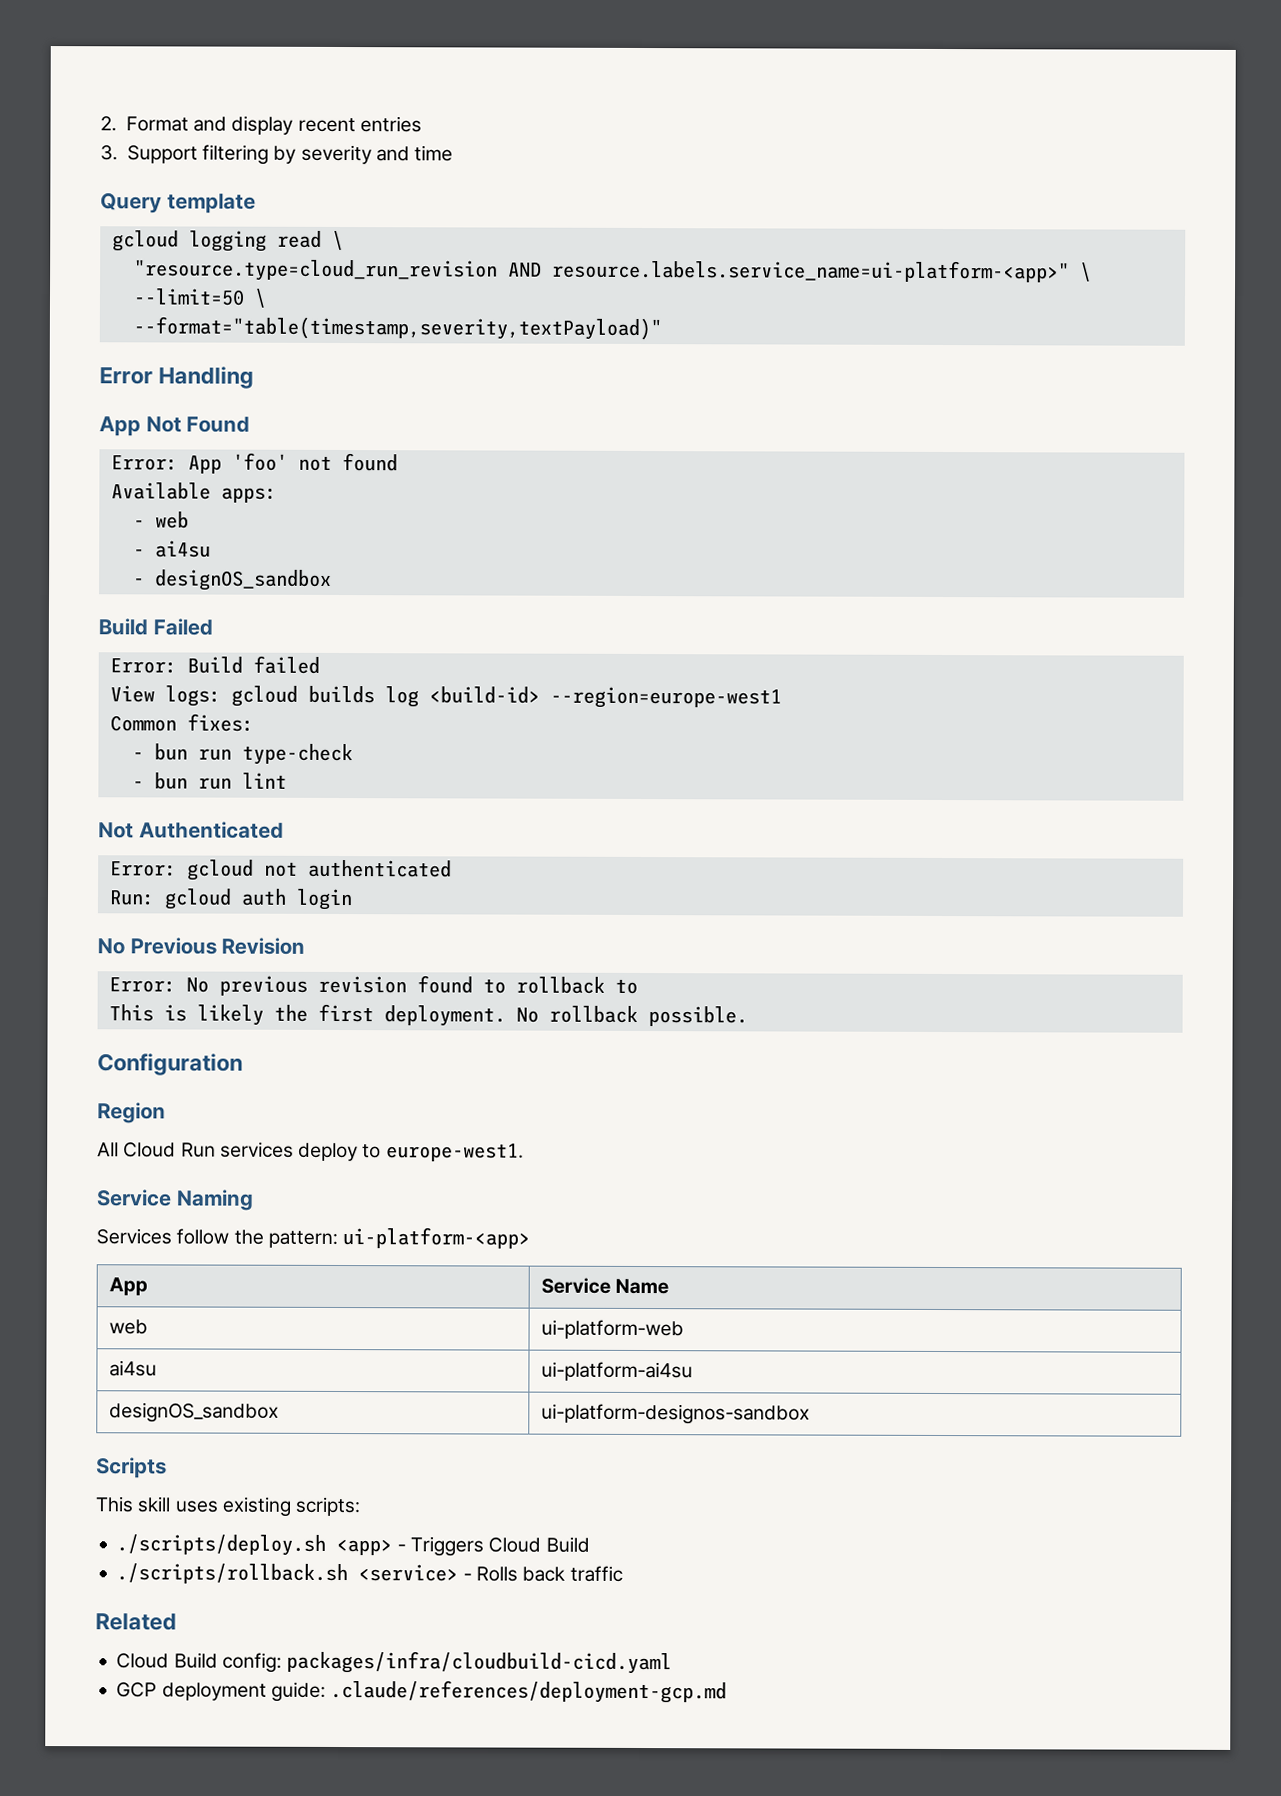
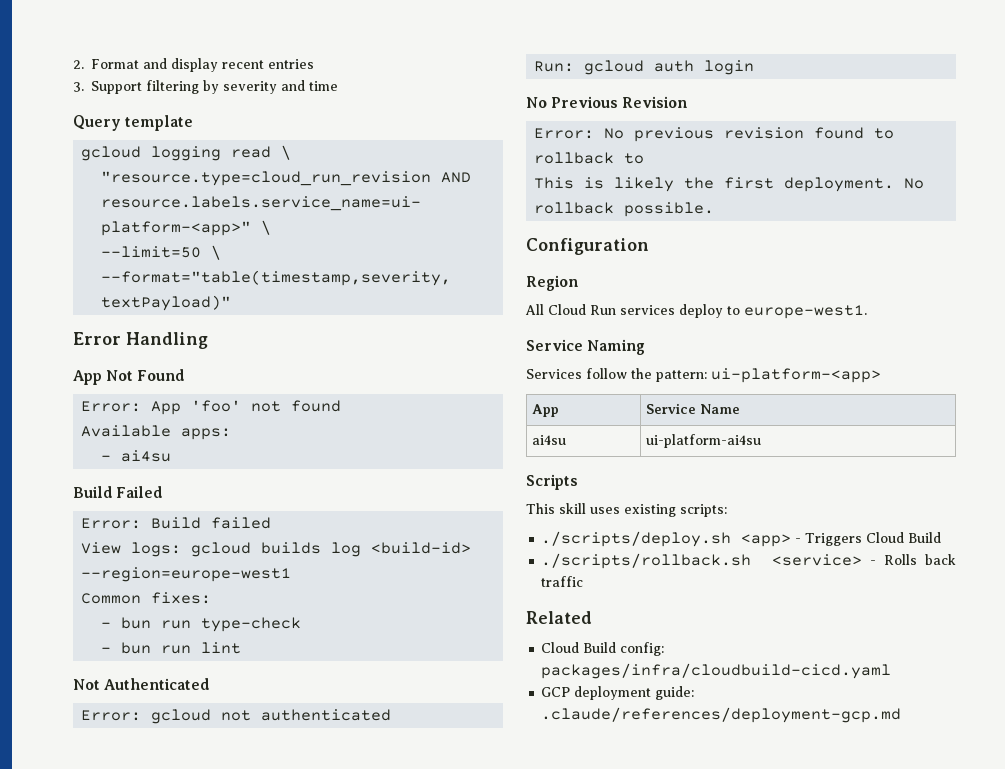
- - web
- - designOS_sandbox
- web | ui-platform-web
- designOS_sandbox | ui-platform-designos-sandbox

